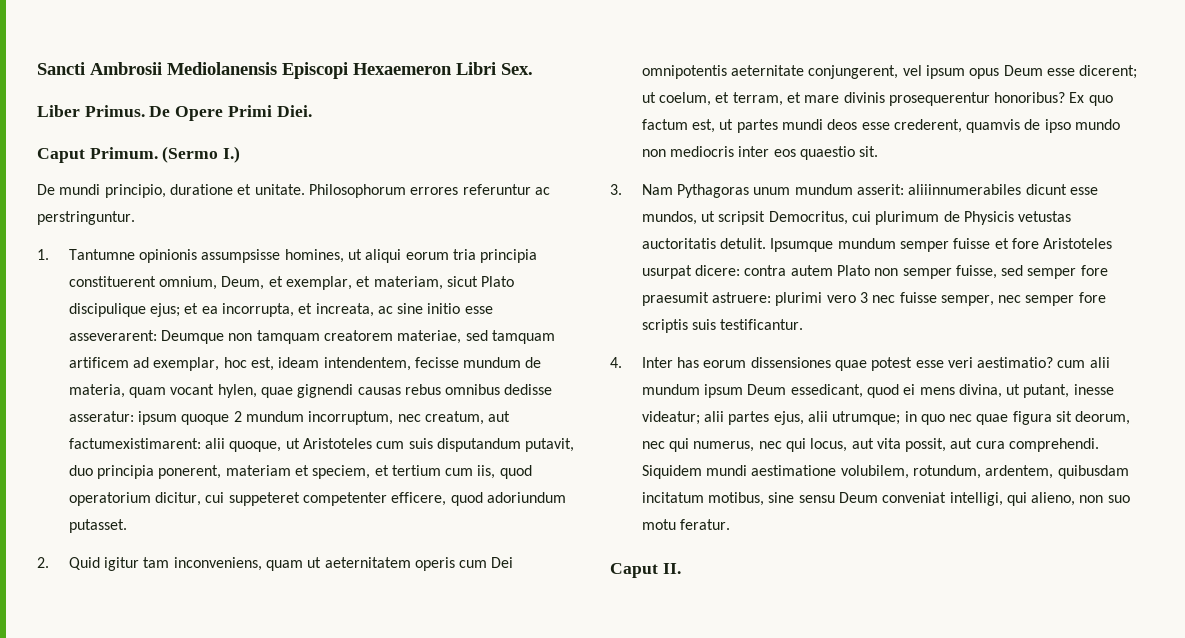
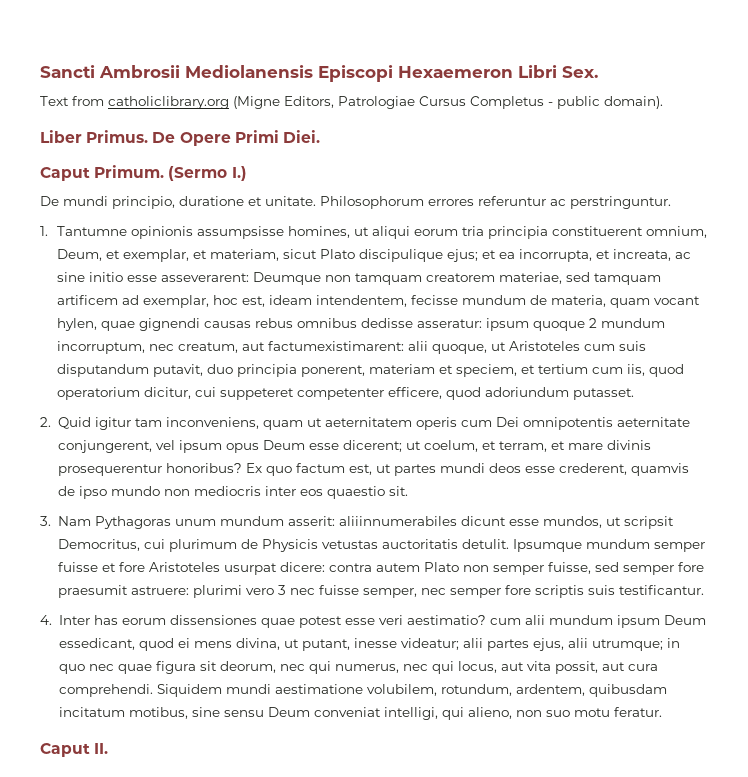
+ Text from catholiclibrary.org (Migne Editors, Patrologiae Cursus Completus - public domain).

